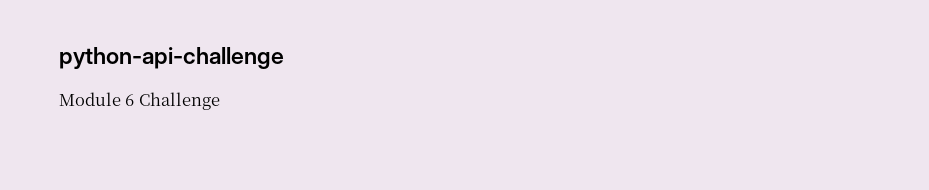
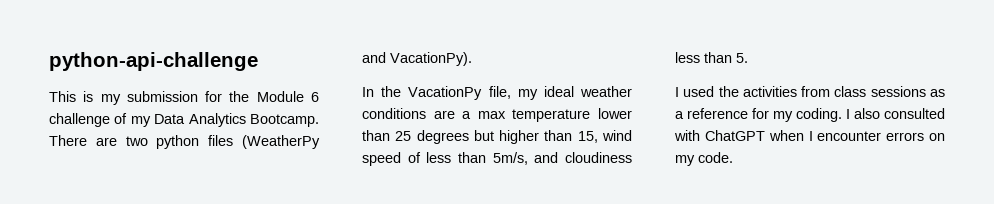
- Module 6 Challenge
+ This is my submission for the Module 6 challenge of my Data Analytics Bootcamp. There are two python files (WeatherPy and VacationPy).
+ In the VacationPy file, my ideal weather conditions are a max temperature lower than 25 degrees but higher than 15, wind speed of less than 5m/s, and cloudiness less than 5.
+ I used the activities from class sessions as a reference for my coding. I also consulted with ChatGPT when I encounter errors on my code.

